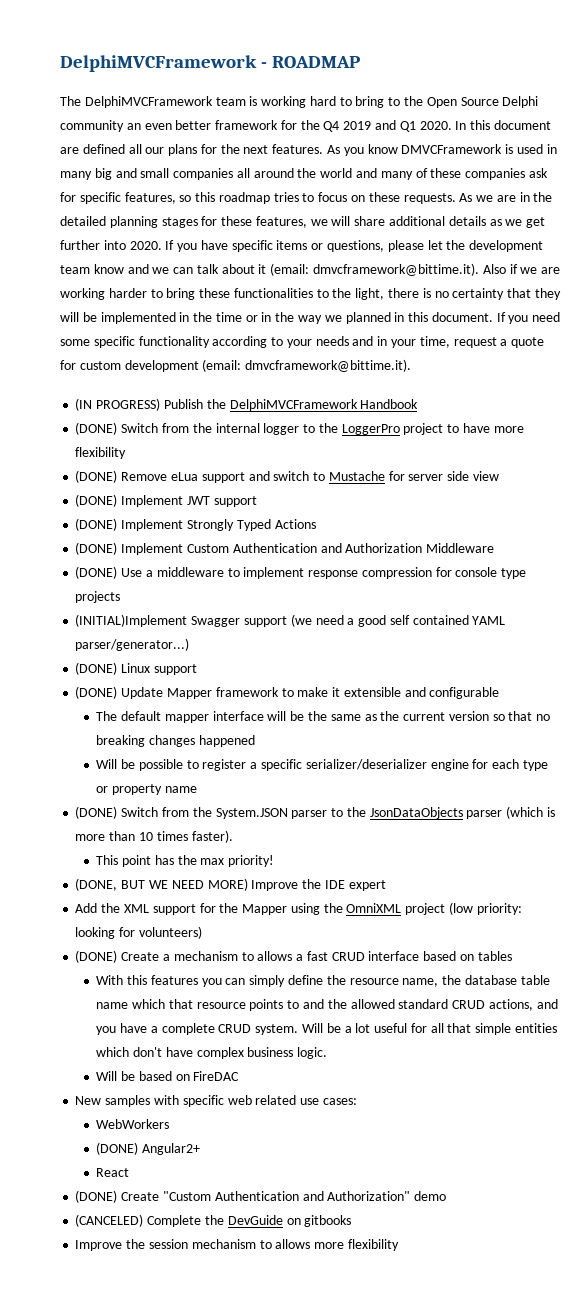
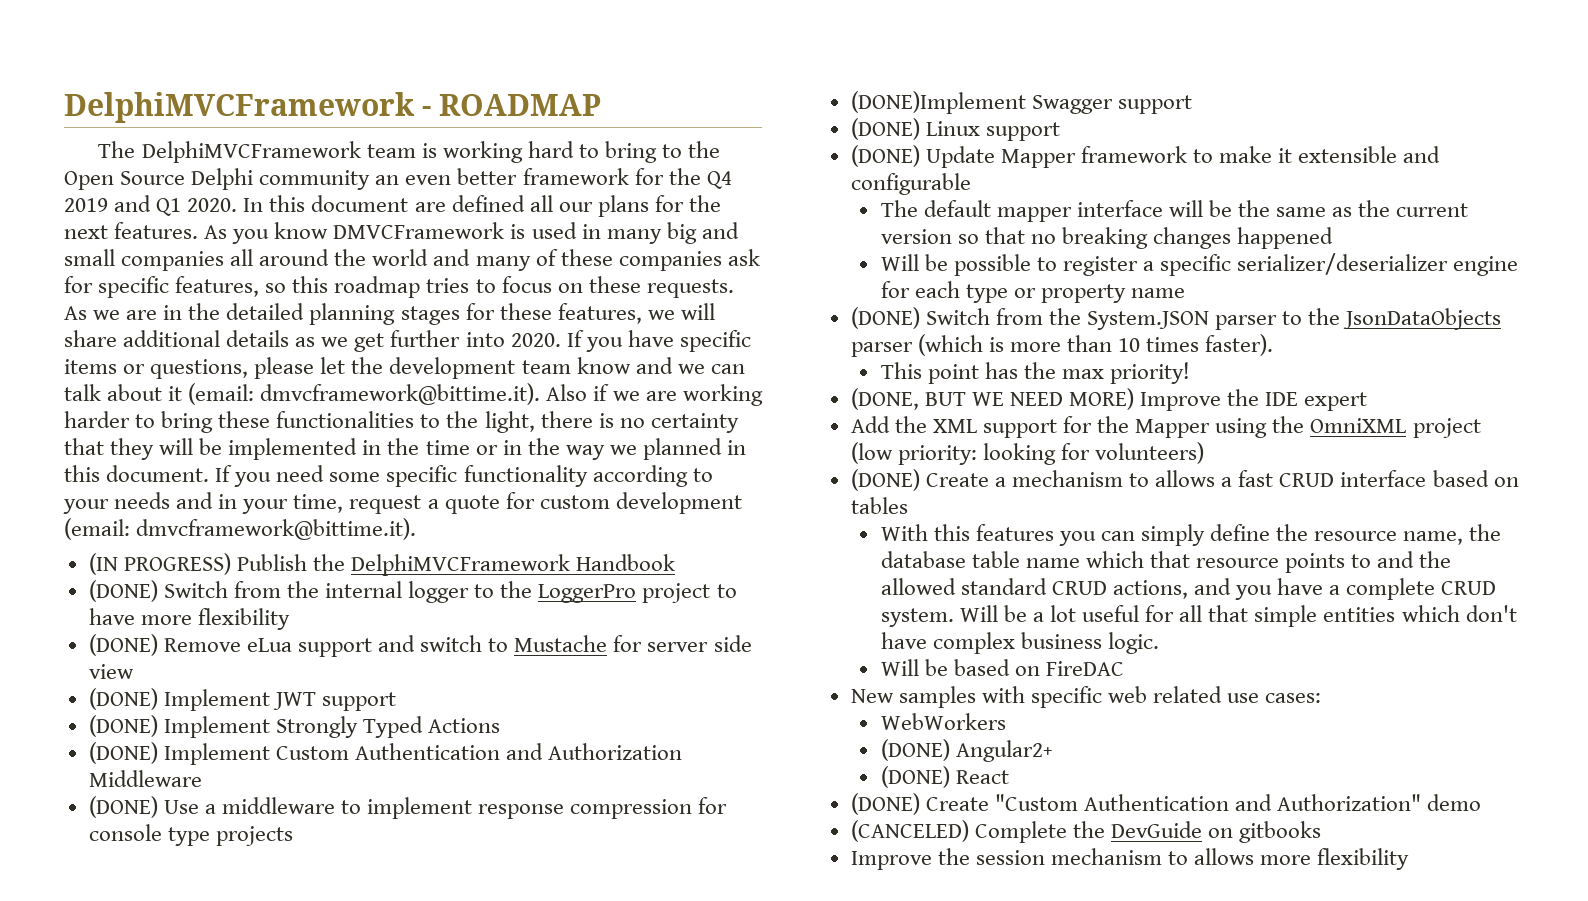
- (INITIAL)Implement Swagger support (we need a good self contained YAML parser/generator...)
+ (DONE)Implement Swagger support
- React
+ (DONE) React

